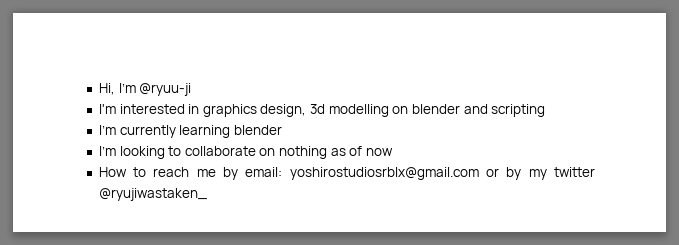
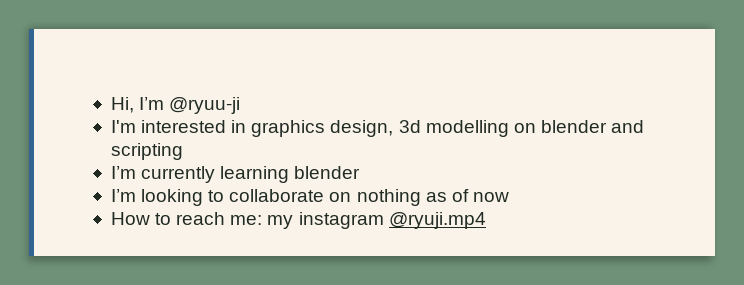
- How to reach me by email: yoshirostudiosrblx@gmail.com or by my twitter @ryujiwastaken_
+ How to reach me: my instagram @ryuji.mp4

